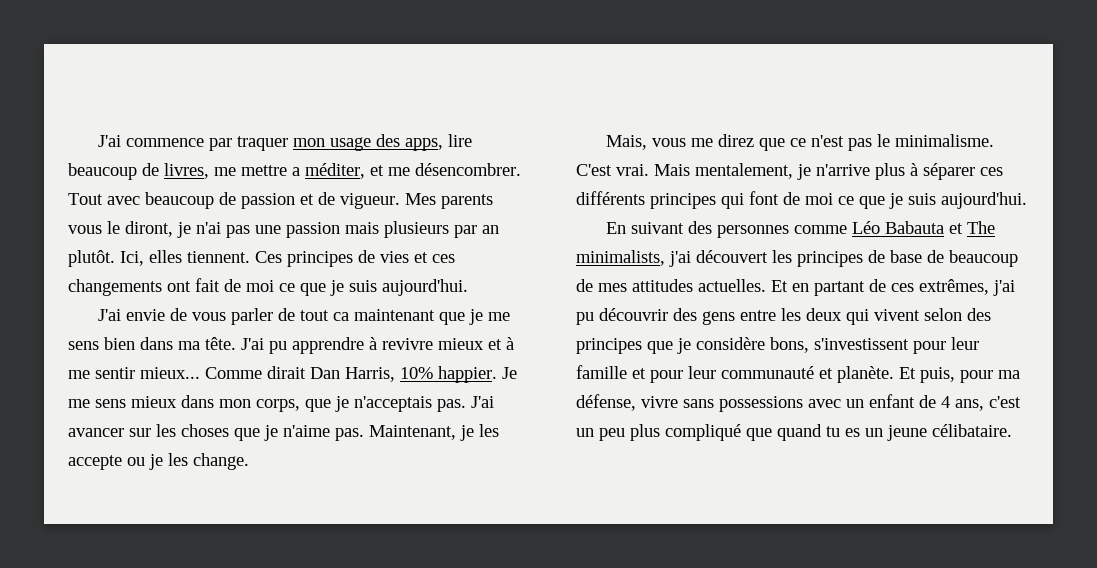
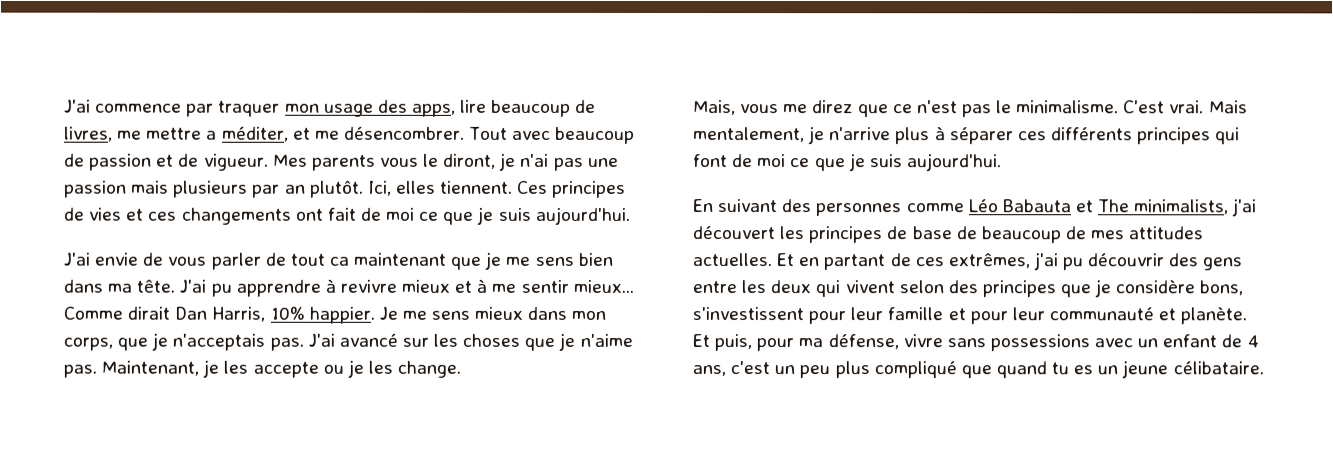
- J'ai avancer sur les choses que je n'aime pas.
+ J'ai avancé sur les choses que je n'aime pas.

